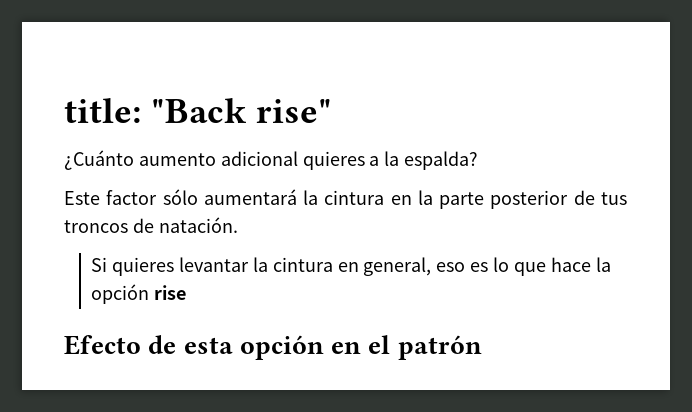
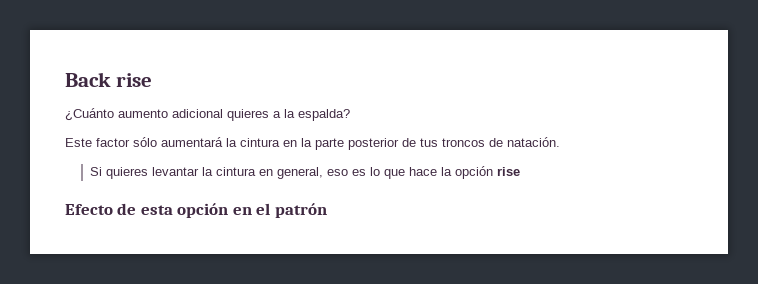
- title: "Back rise"
+ Back rise

